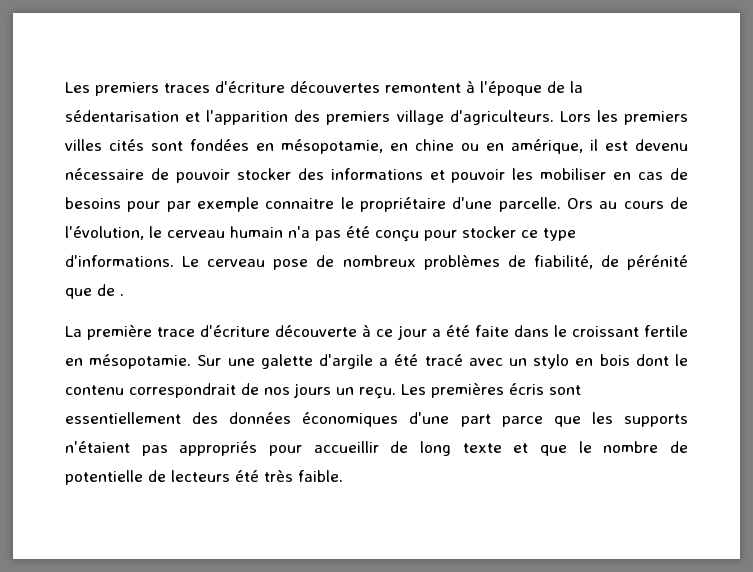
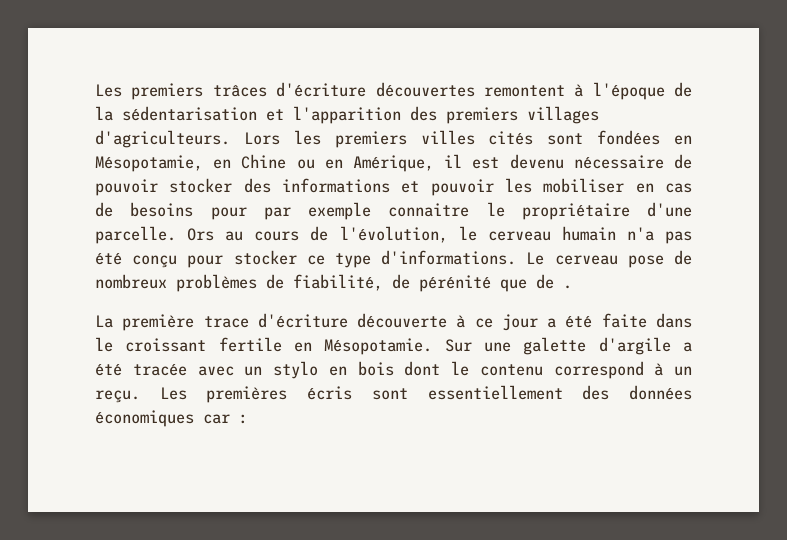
- Les premiers traces d'écriture découvertes remontent à l'époque de la sédentarisation et l'apparition des premiers village d'agriculteurs.
+ Les premiers trâces d'écriture découvertes remontent à l'époque de la sédentarisation et l'apparition des premiers villages d'agriculteurs.
- Lors les premiers villes cités sont fondées en mésopotamie, en chine ou en amérique, il est devenu nécessaire de pouvoir stocker des informations et pouvoir les mobiliser en cas de besoins pour par exemple connaitre le propriétaire d'une parcelle.
+ Lors les premiers villes cités sont fondées en Mésopotamie, en Chine ou en Amérique, il est devenu nécessaire de pouvoir stocker des informations et pouvoir les mobiliser en cas de besoins pour par exemple connaitre le propriétaire d'une parcelle.
- La première trace d'écriture découverte à ce jour a été faite dans le croissant fertile en mésopotamie.
+ La première trace d'écriture découverte à ce jour a été faite dans le croissant fertile en Mésopotamie.
- Sur une galette d'argile a été tracé avec un stylo en bois dont le contenu correspondrait de nos jours un reçu.
+ Sur une galette d'argile a été tracée avec un stylo en bois dont le contenu correspond à un reçu.
- Les premières écris sont essentiellement des données économiques d'une part parce que les supports n'étaient pas appropriés pour accueillir de long texte et que le nombre de potentielle de lecteurs été très faible.
+ Les premières écris sont essentiellement des données économiques car :

